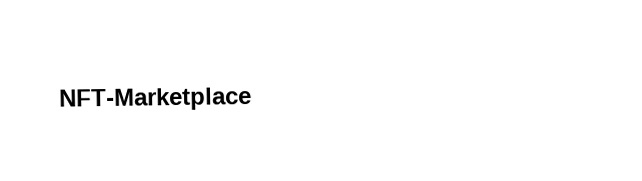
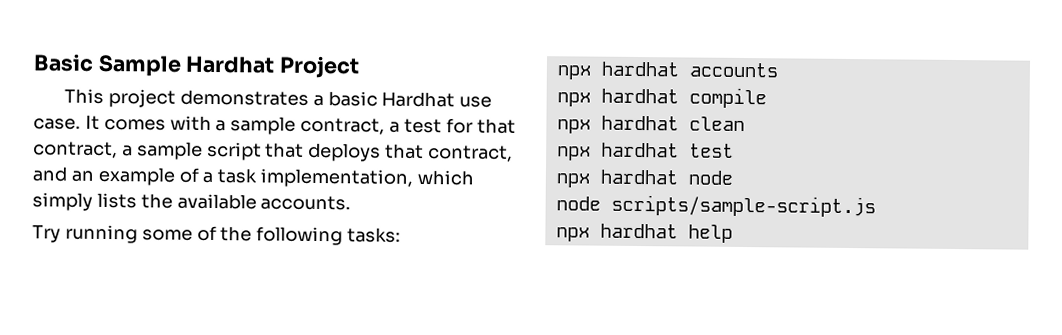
- NFT-Marketplace
+ Basic Sample Hardhat Project
+ This project demonstrates a basic Hardhat use case. It comes with a sample contract, a test for that contract, a sample script that deploys that contract, and an example of a task implementation, which simply lists the available accounts.
+ Try running some of the following tasks:
+ npx hardhat accounts
+ npx hardhat compile
+ npx hardhat clean
+ npx hardhat test
+ npx hardhat node
+ node scripts/sample-script.js
+ npx hardhat help

